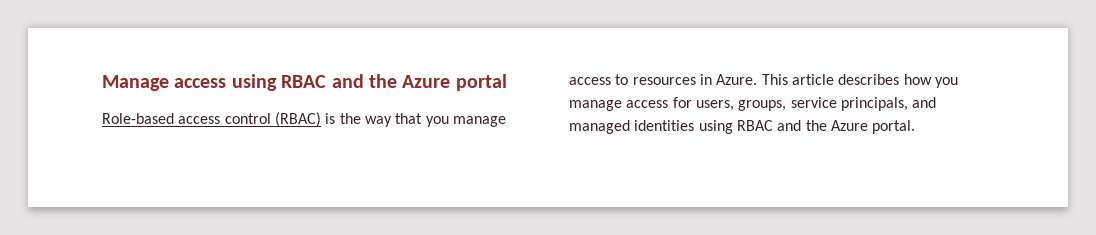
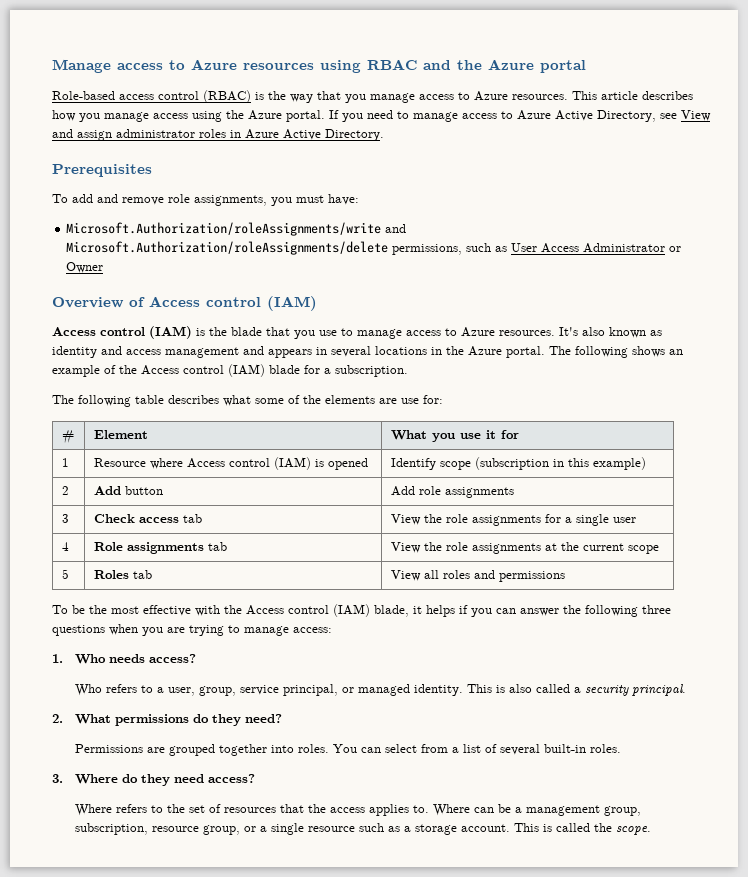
- Manage access using RBAC and the Azure portal
+ Manage access to Azure resources using RBAC and the Azure portal
- Role-based access control (RBAC) is the way that you manage access to resources in Azure.
+ Role-based access control (RBAC) is the way that you manage access to Azure resources.
- This article describes how you manage access for users, groups, service principals, and managed identities using RBAC and the Azure portal.
+ This article describes how you manage access using the Azure portal. If you need to manage access to Azure Active Directory, see View and assign administrator roles in Azure Active Directory.
+ Prerequisites
+ To add and remove role assignments, you must have:
+ Microsoft.Authorization/roleAssignments/write and Microsoft.Authorization/roleAssignments/delete permissions, such as User Access Administrator or Owner
+ Overview of Access control (IAM)
+ Access control (IAM) is the blade that you use to manage access to Azure resources. It's also known as identity and access management and appears in several locations in the Azure portal. The following shows an example of the Access control (IAM) blade for a subscription.
+ The following table describes what some of the elements are use for:
+ # | Element | What you use it for
+ 1 | Resource where Access control (IAM) is opened | Identify scope (subscription in this example)
+ 2 | Add button | Add role assignments
+ 3 | Check access tab | View the role assignments for a single user
+ 4 | Role assignments tab | View the role assignments at the current scope
+ 5 | Roles tab | View all roles and permissions
+ To be the most effective with the Access control (IAM) blade, it helps if you can answer the following three questions when you are trying to manage access:
+ 1. Who needs access?
+ Who refers to a user, group, service principal, or managed identity. This is also called a security principal.
+ 2. What permissions do they need?
+ Permissions are grouped together into roles. You can select from a list of several built-in roles.
+ 3. Where do they need access?
+ Where refers to the set of resources that the access applies to. Where can be a management group, subscription, resource group, or a single resource such as a storage account. This is called the scope.

